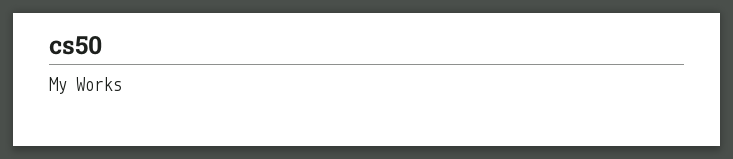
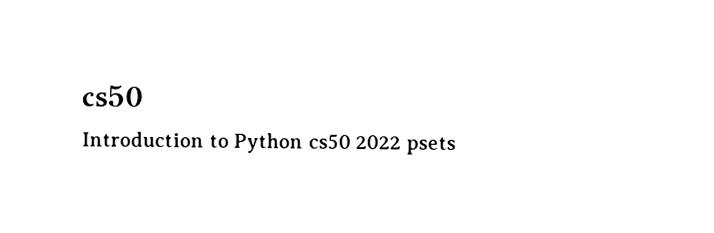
- My Works
+ Introduction to Python cs50 2022 psets

